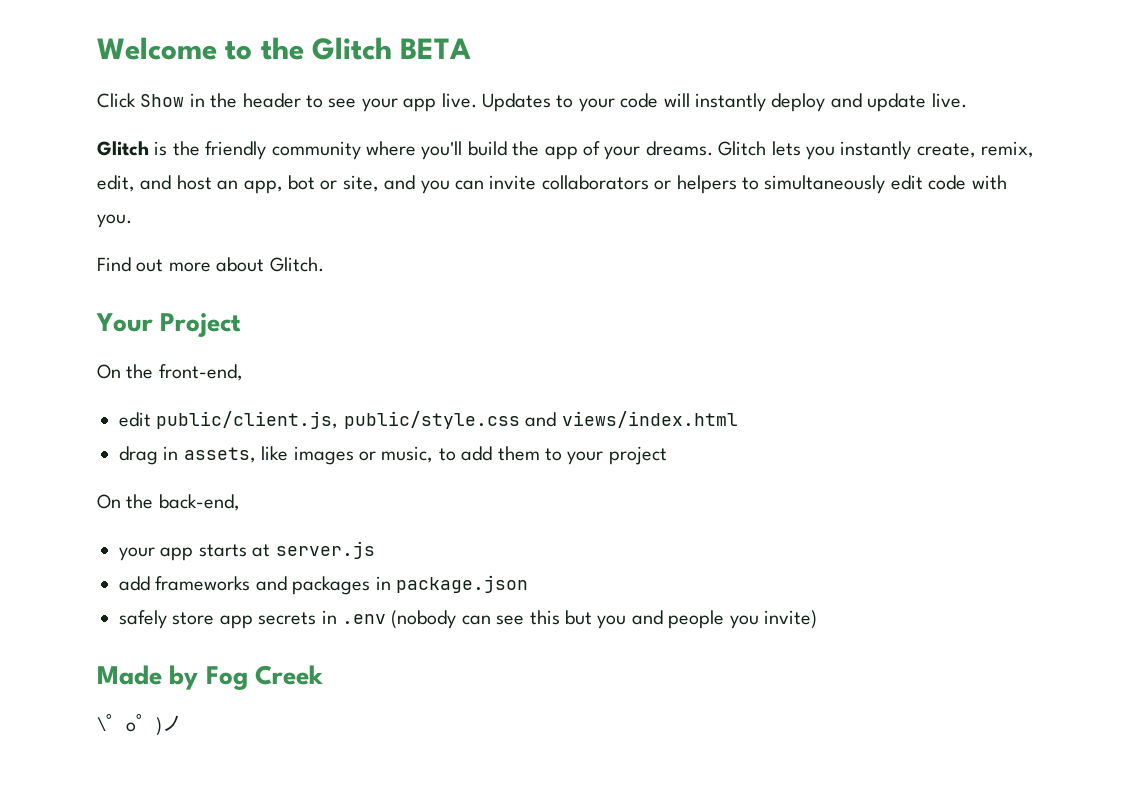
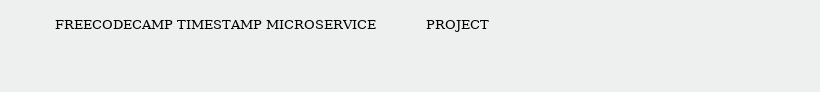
- Welcome to the Glitch BETA
- Click Show in the header to see your app live. Updates to your code will instantly deploy and update live.
- Glitch is the friendly community where you'll build the app of your dreams. Glitch lets you instantly create, remix, edit, and host an app, bot or site, and you can invite collaborators or helpers to simultaneously edit code with you.
- Find out more about Glitch.
- Your Project
- On the front-end,
- edit public/client.js, public/style.css and views/index.html
- drag in assets, like images or music, to add them to your project
- On the back-end,
- your app starts at server.js
- add frameworks and packages in package.json
- safely store app secrets in .env (nobody can see this but you and people you invite)
- Made by Fog Creek
- \゜o゜)ノ
+ FREECODECAMP TIMESTAMP MICROSERVICE PROJECT

